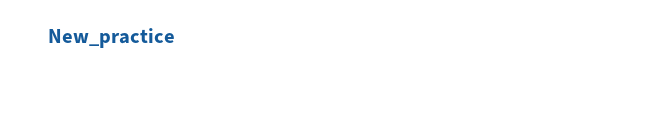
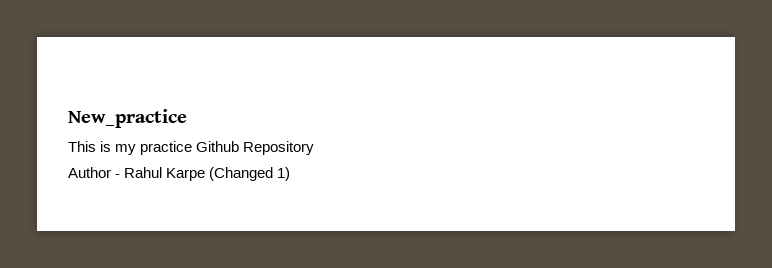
+ This is my practice Github Repository
+ Author - Rahul Karpe (Changed 1)

